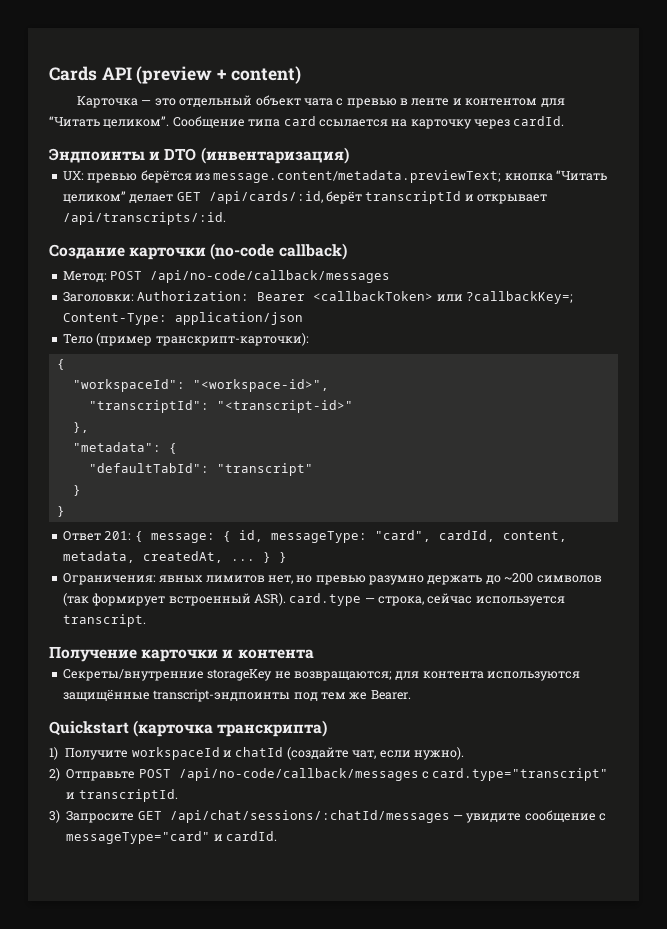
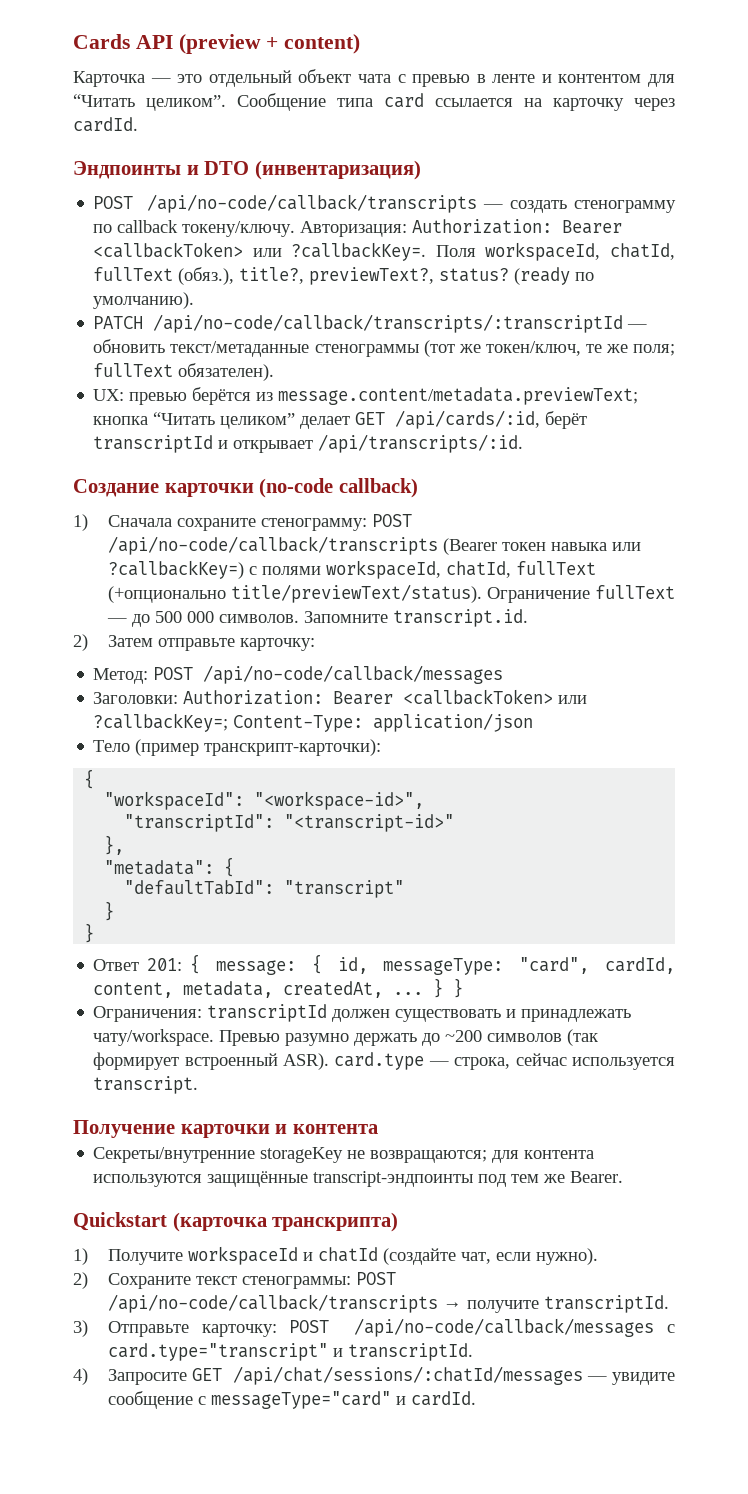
+ POST /api/no-code/callback/transcripts — создать стенограмму по callback токену/ключу. Авторизация: Authorization: Bearer <callbackToken> или ?callbackKey=. Поля workspaceId, chatId, fullText (обяз.), title?, previewText?, status? (ready по умолчанию).
+ PATCH /api/no-code/callback/transcripts/:transcriptId — обновить текст/метаданные стенограммы (тот же токен/ключ, те же поля; fullText обязателен).
+ 1) Сначала сохраните стенограмму: POST /api/no-code/callback/transcripts (Bearer токен навыка или ?callbackKey=) с полями workspaceId, chatId, fullText (+опционально title/previewText/status). Ограничение fullText — до 500 000 символов. Запомните transcript.id.
+ 2) Затем отправьте карточку:
- Ограничения: явных лимитов нет, но превью разумно держать до ~200 символов (так формирует встроенный ASR). card.type — строка, сейчас используется transcript.
+ Ограничения: transcriptId должен существовать и принадлежать чату/workspace. Превью разумно держать до ~200 символов (так формирует встроенный ASR). card.type — строка, сейчас используется transcript.
- 2) Отправьте POST /api/no-code/callback/messages с card.type="transcript" и transcriptId.
+ 2) Сохраните текст стенограммы: POST /api/no-code/callback/transcripts → получите transcriptId.
+ 3) Отправьте карточку: POST /api/no-code/callback/messages с card.type="transcript" и transcriptId.
- 3) Запросите GET /api/chat/sessions/:chatId/messages — увидите сообщение с messageType="card" и cardId.
+ 4) Запросите GET /api/chat/sessions/:chatId/messages — увидите сообщение с messageType="card" и cardId.

